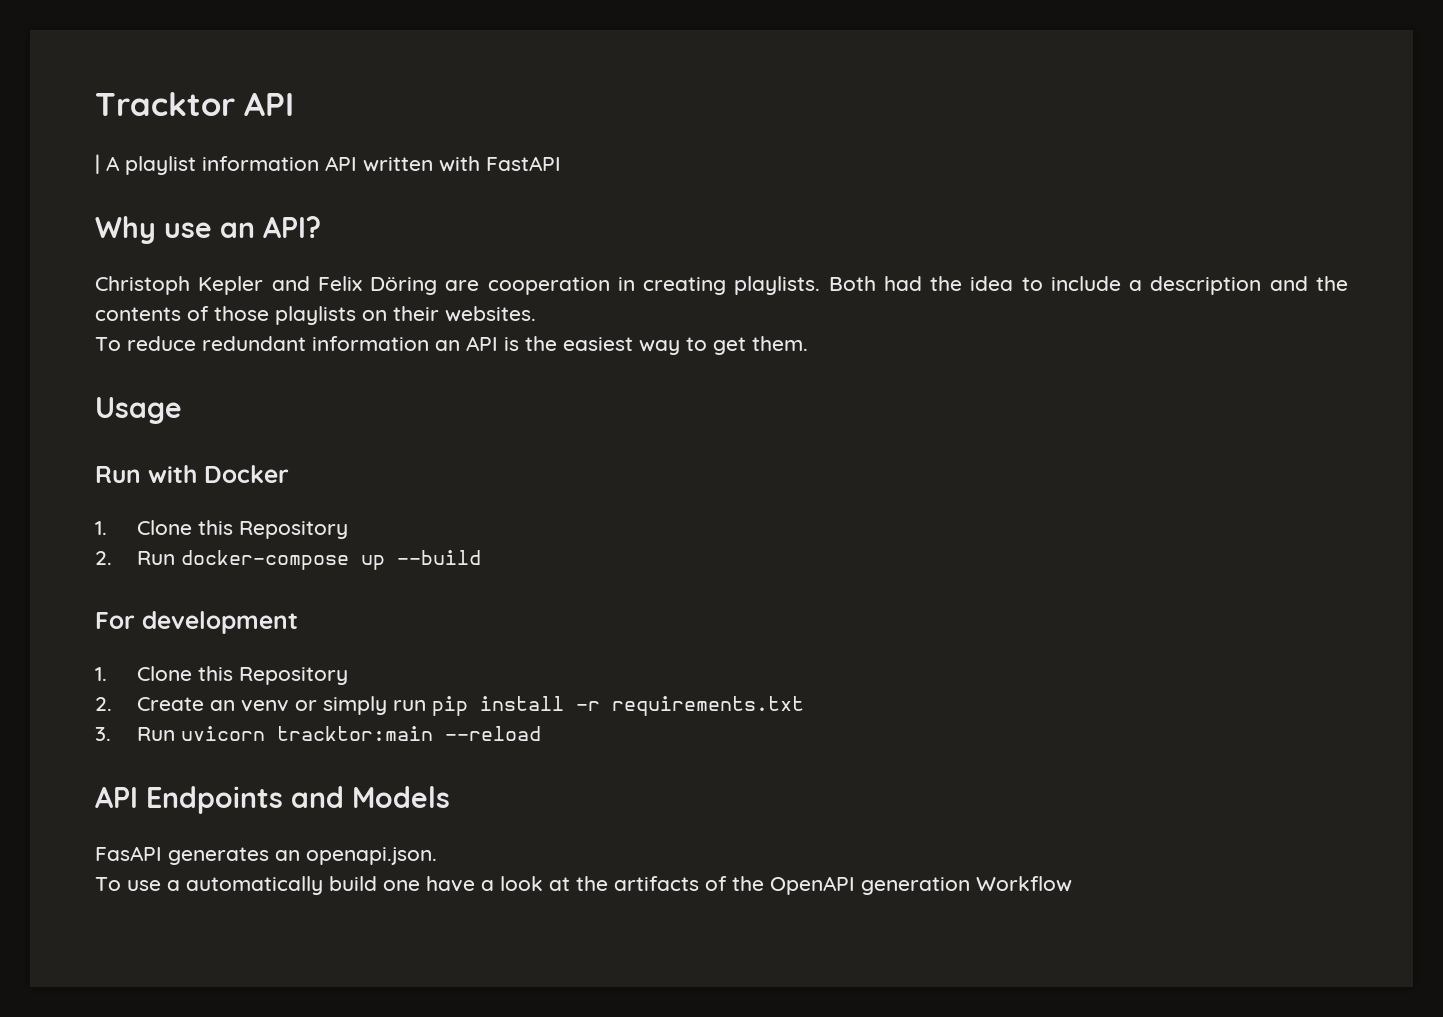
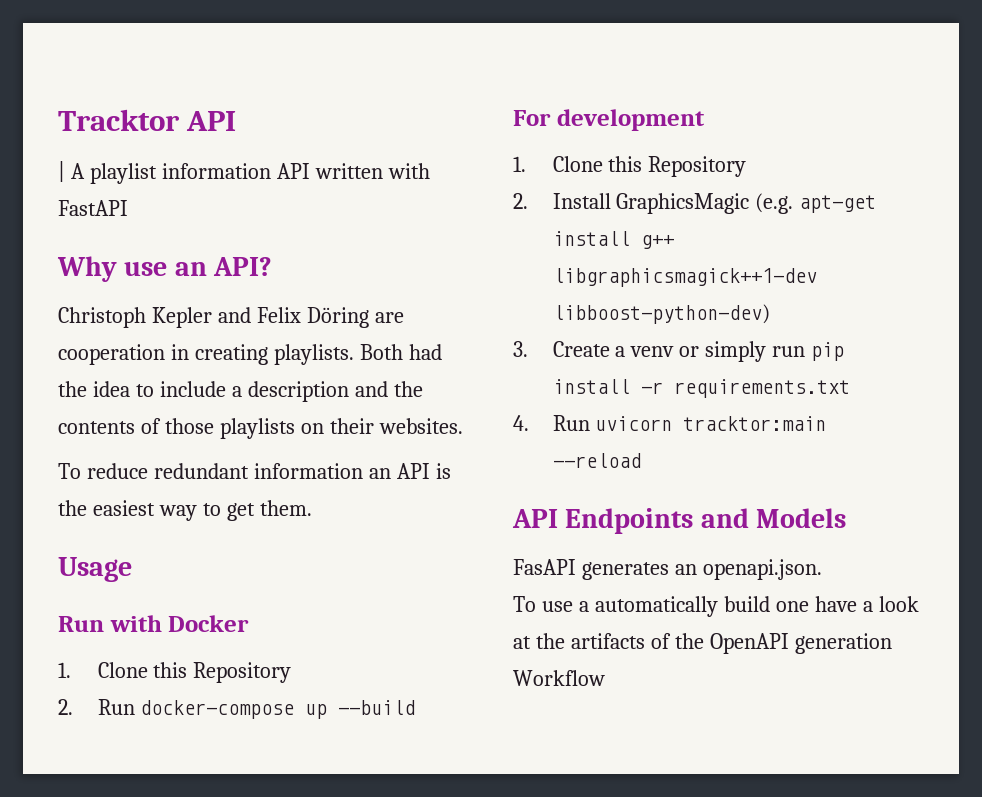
- 2. Create an venv or simply run pip install -r requirements.txt
+ 2. Install GraphicsMagic (e.g. apt-get install g++ libgraphicsmagick++1-dev libboost-python-dev)
+ 3. Create a venv or simply run pip install -r requirements.txt
- 3. Run uvicorn tracktor:main --reload
+ 4. Run uvicorn tracktor:main --reload

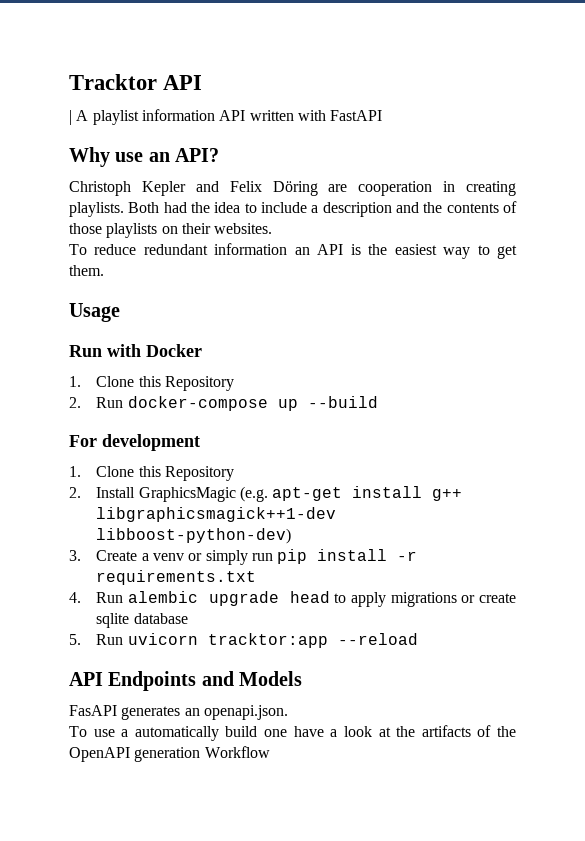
- 4. Run uvicorn tracktor:main --reload
+ 4. Run alembic upgrade head to apply migrations or create sqlite database
+ 5. Run uvicorn tracktor:app --reload

